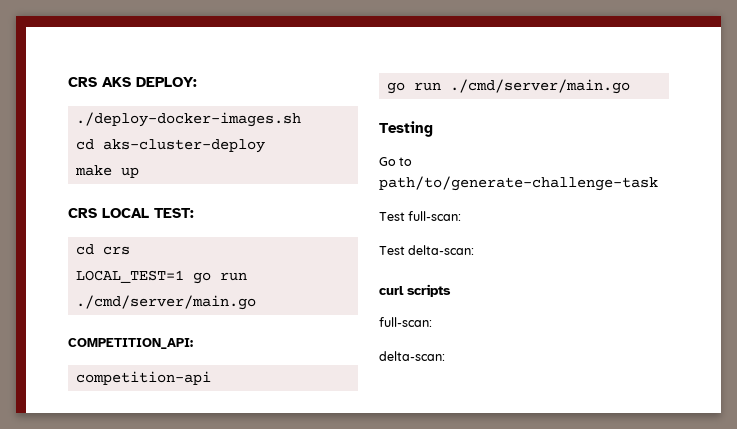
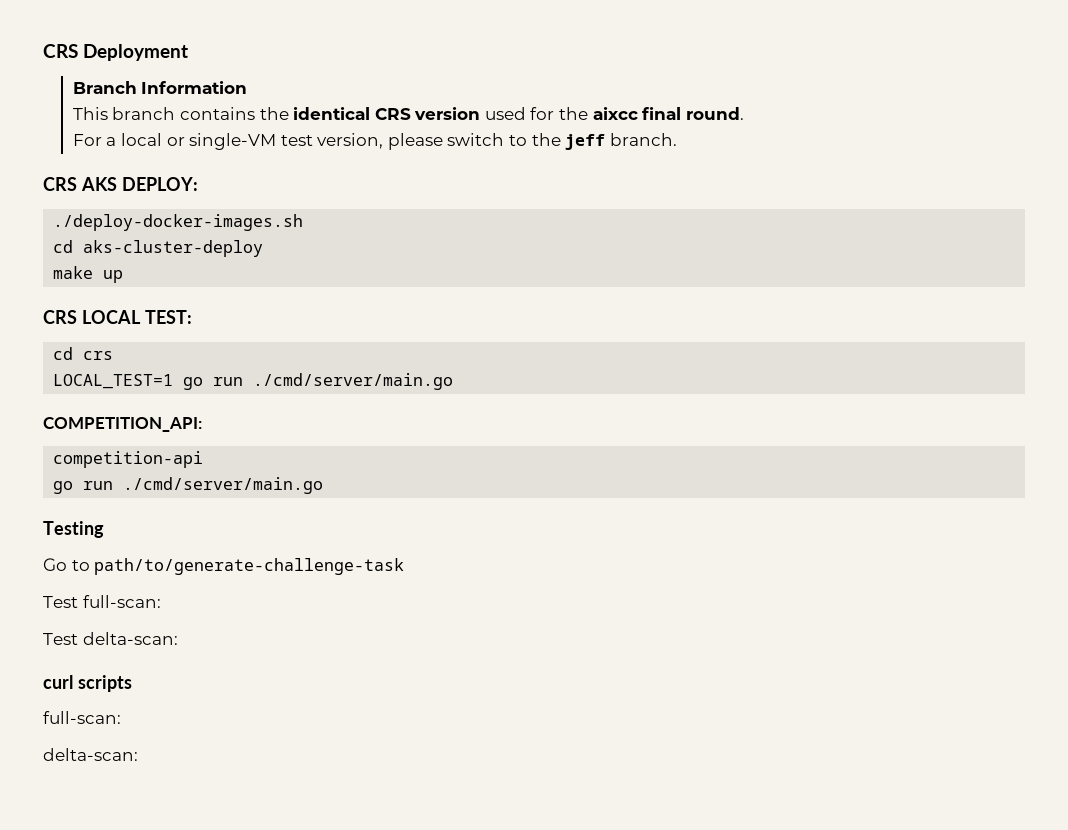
+ CRS Deployment
+ Branch Information
+ This branch contains the identical CRS version used for the aixcc final round.
+ For a local or single-VM test version, please switch to the jeff branch.

